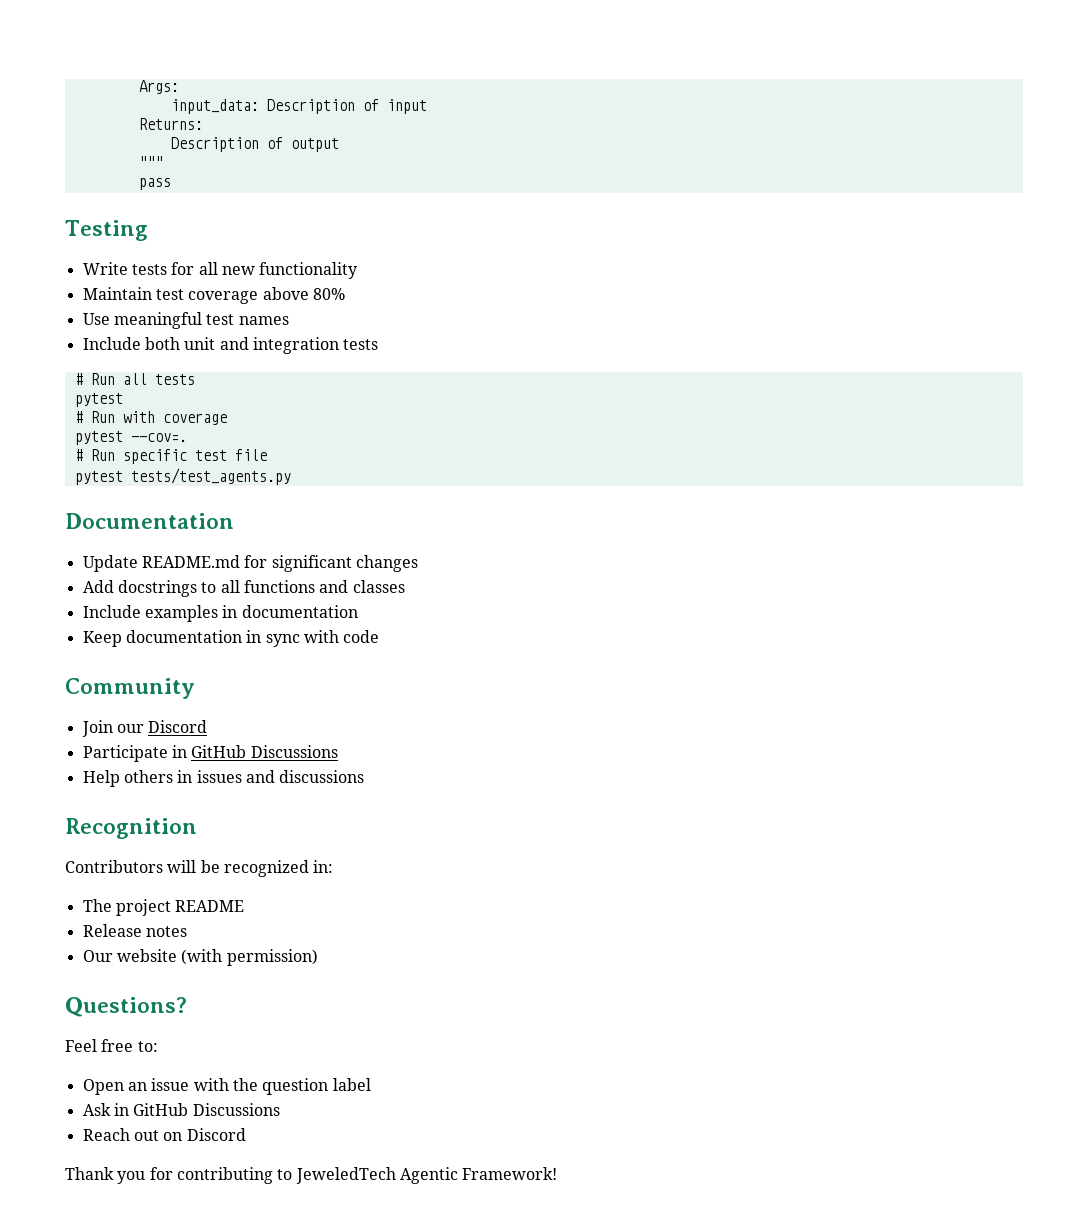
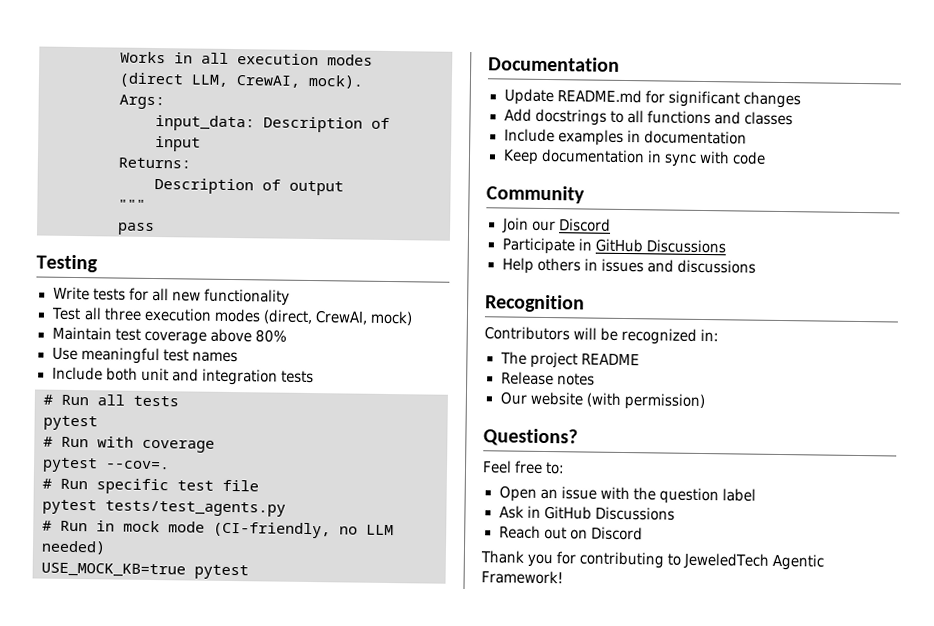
+ Works in all execution modes (direct LLM, CrewAI, mock).
+ Test all three execution modes (direct, CrewAI, mock)
+ # Run in mock mode (CI-friendly, no LLM needed)
+ USE_MOCK_KB=true pytest

